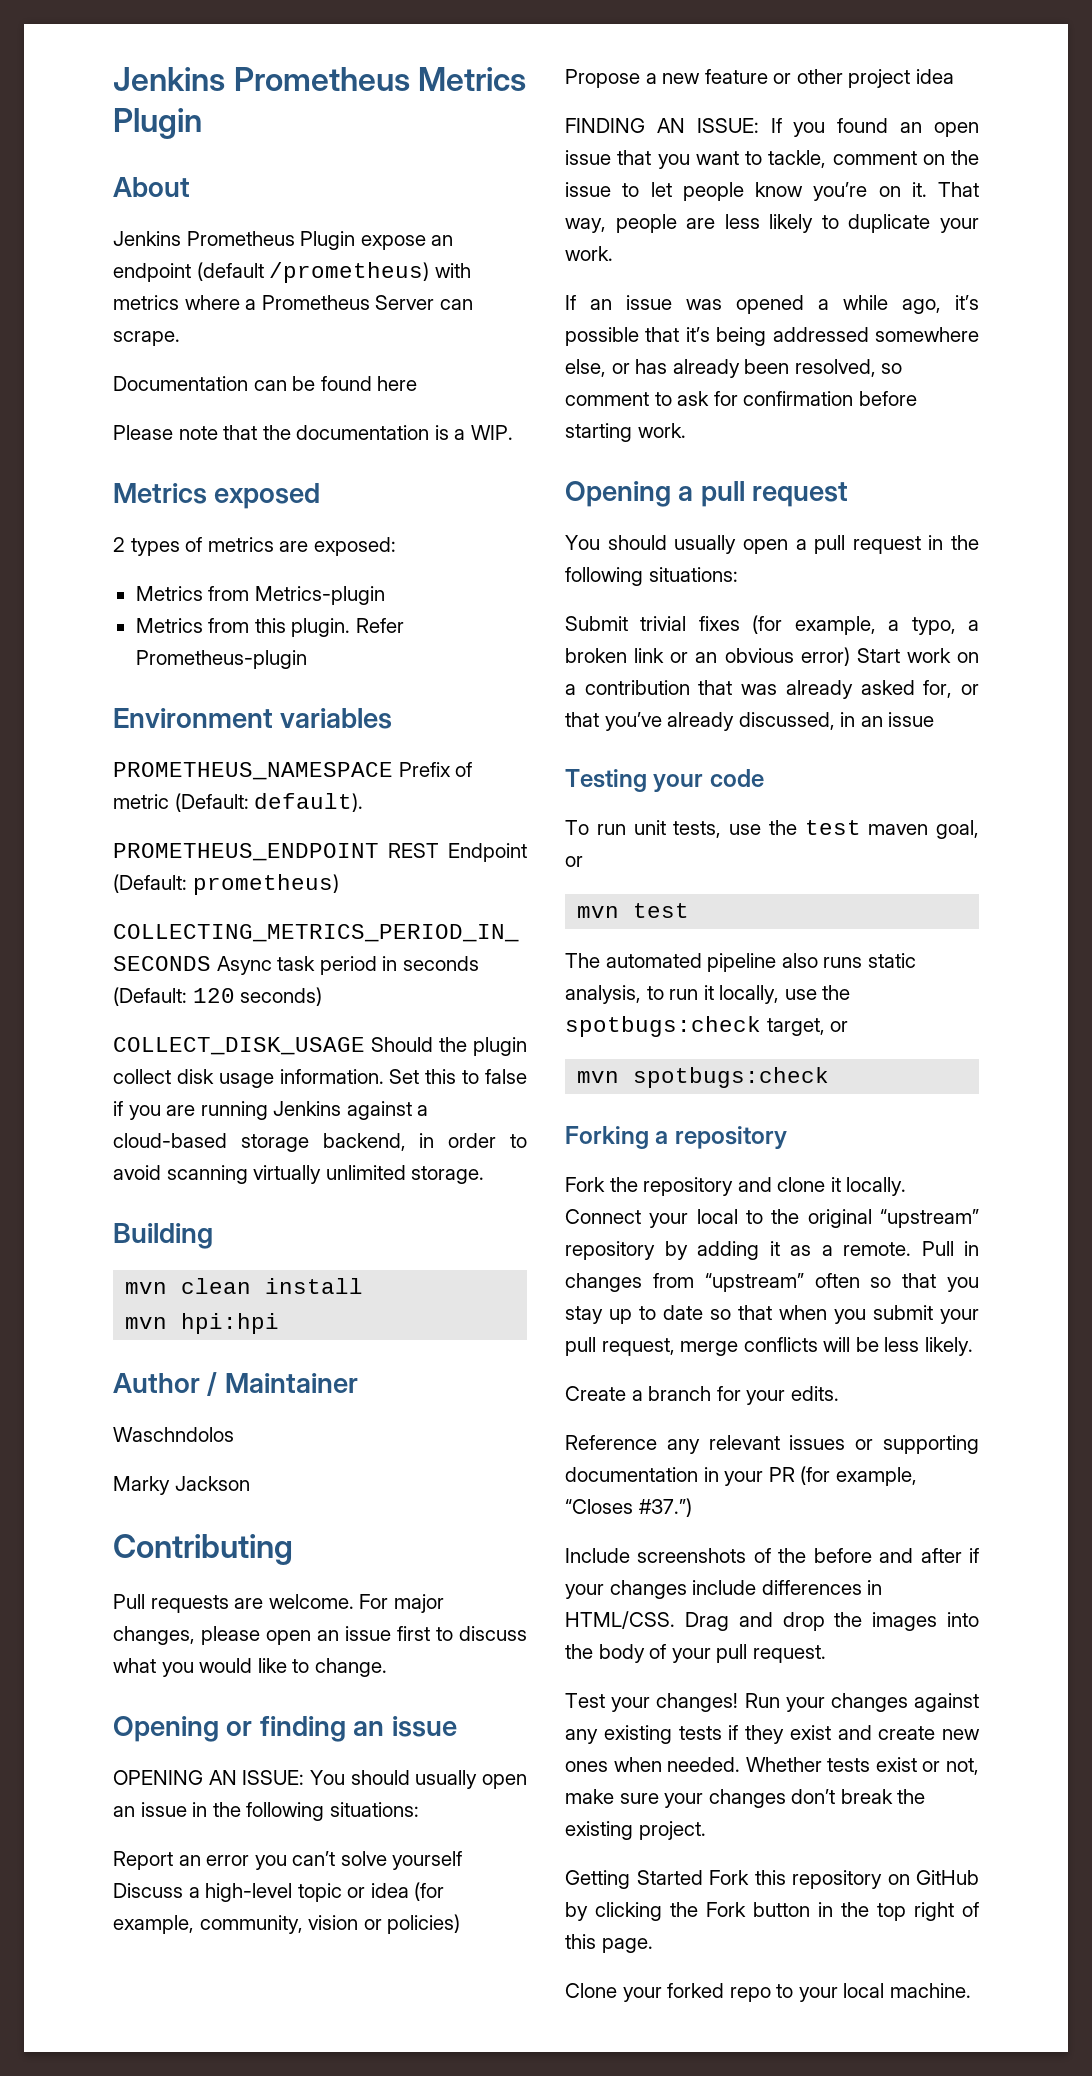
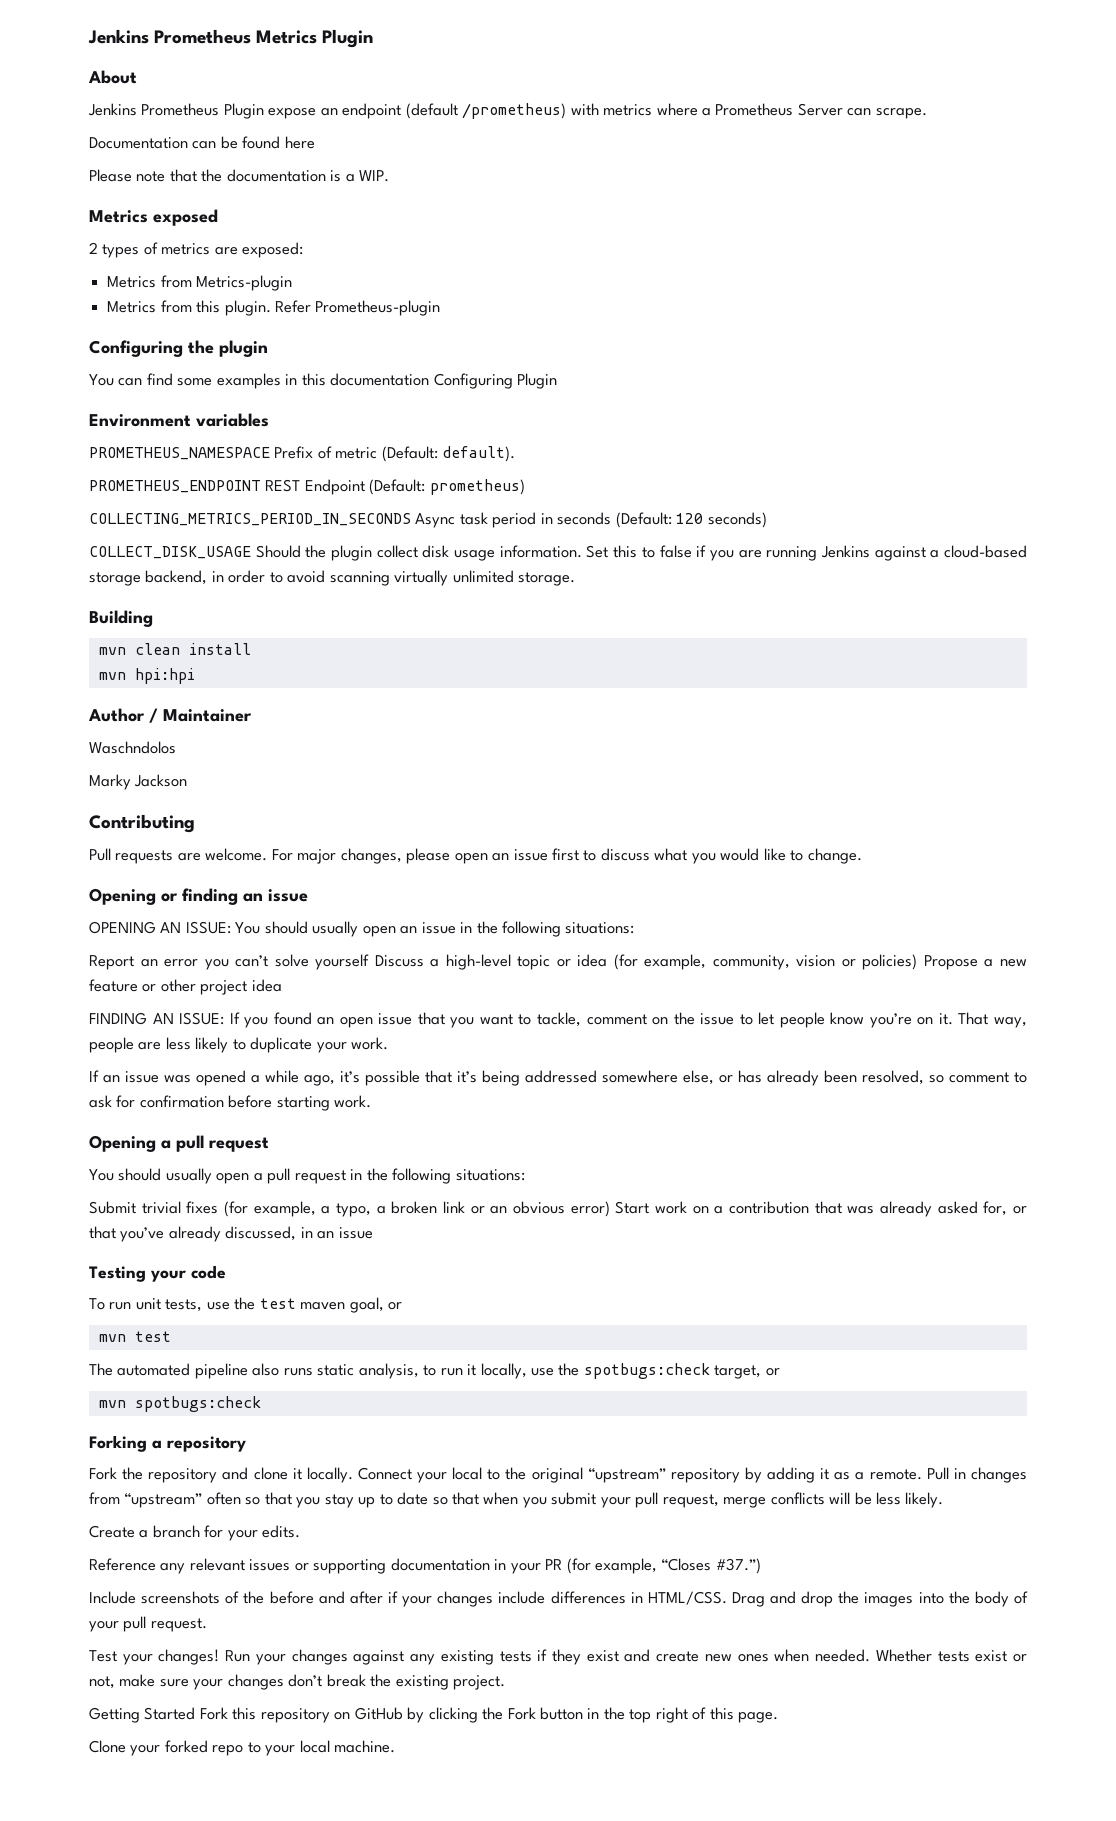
+ Configuring the plugin
+ You can find some examples in this documentation Configuring Plugin

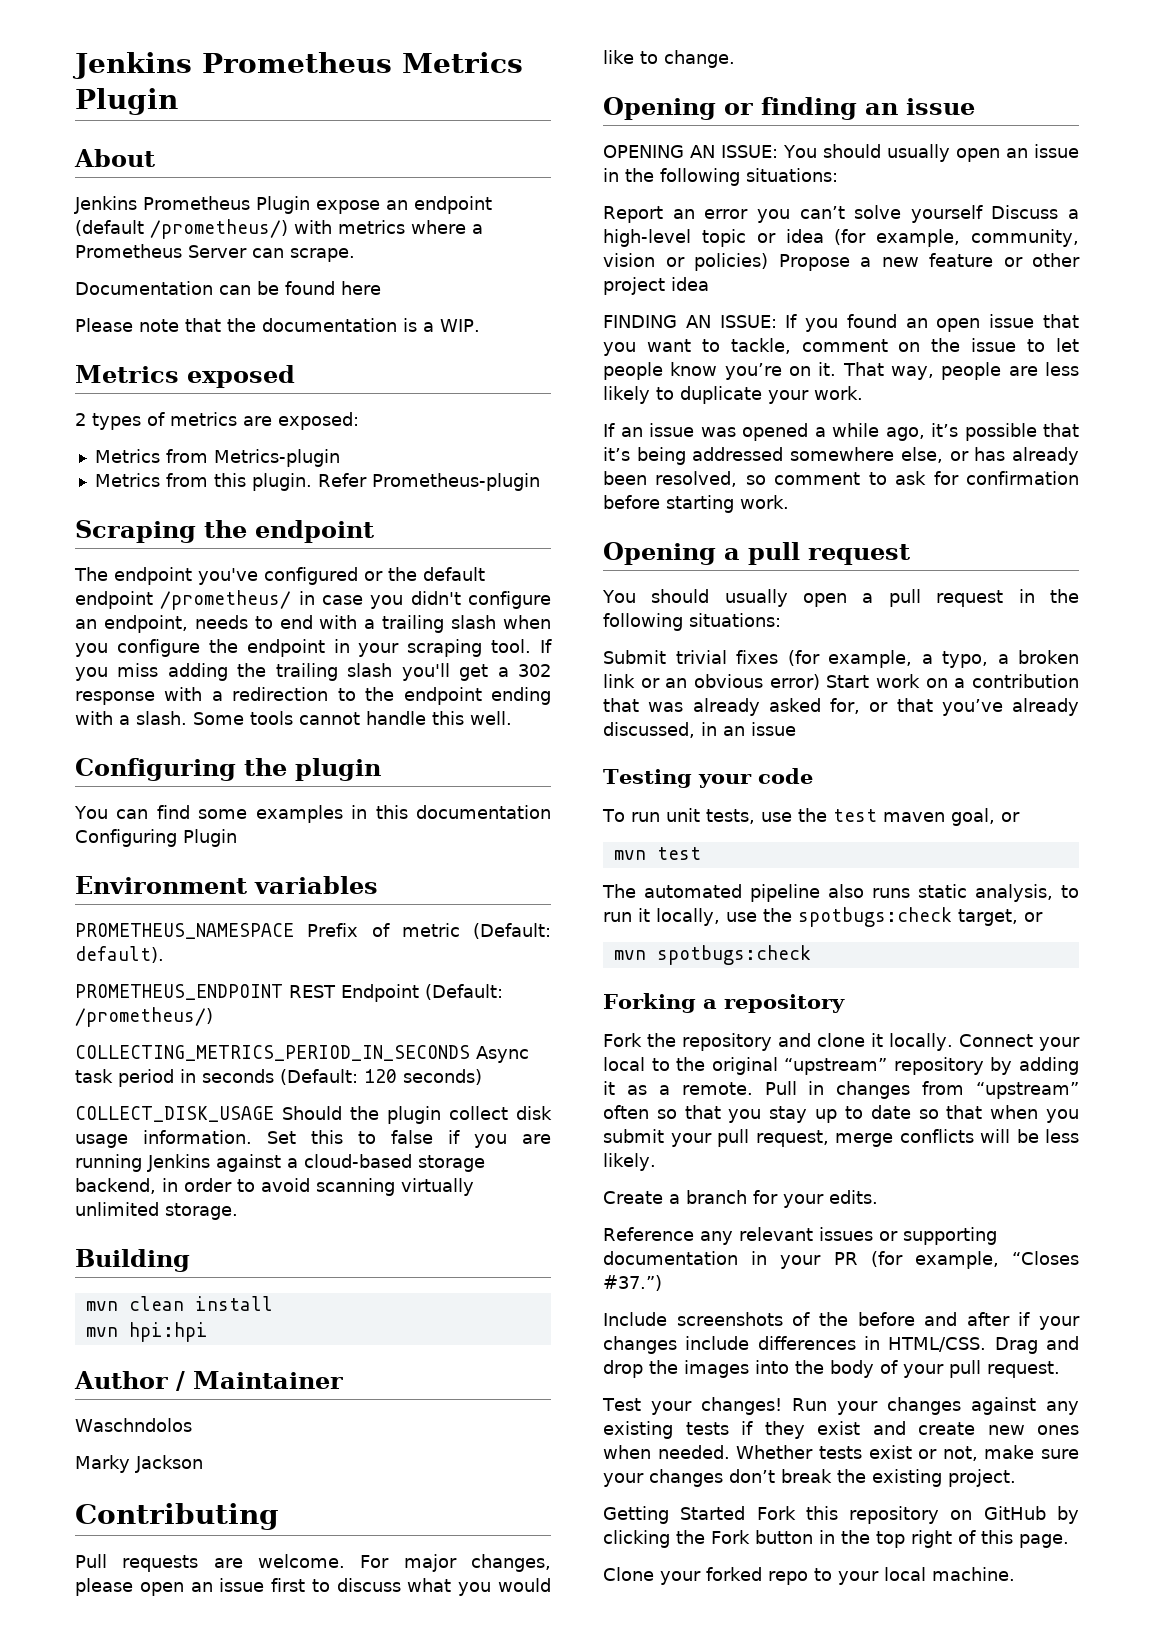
- Jenkins Prometheus Plugin expose an endpoint (default /prometheus) with metrics where a Prometheus Server can scrape.
+ Jenkins Prometheus Plugin expose an endpoint (default /prometheus/) with metrics where a Prometheus Server can scrape.
+ Scraping the endpoint
+ The endpoint you've configured or the default endpoint /prometheus/ in case you didn't configure an endpoint, needs to end with a trailing slash when you configure the endpoint in your scraping tool. If you miss adding the trailing slash you'll get a 302 response with a redirection to the endpoint ending with a slash. Some tools cannot handle this well.
- PROMETHEUS_ENDPOINT REST Endpoint (Default: prometheus)
+ PROMETHEUS_ENDPOINT REST Endpoint (Default: /prometheus/)

